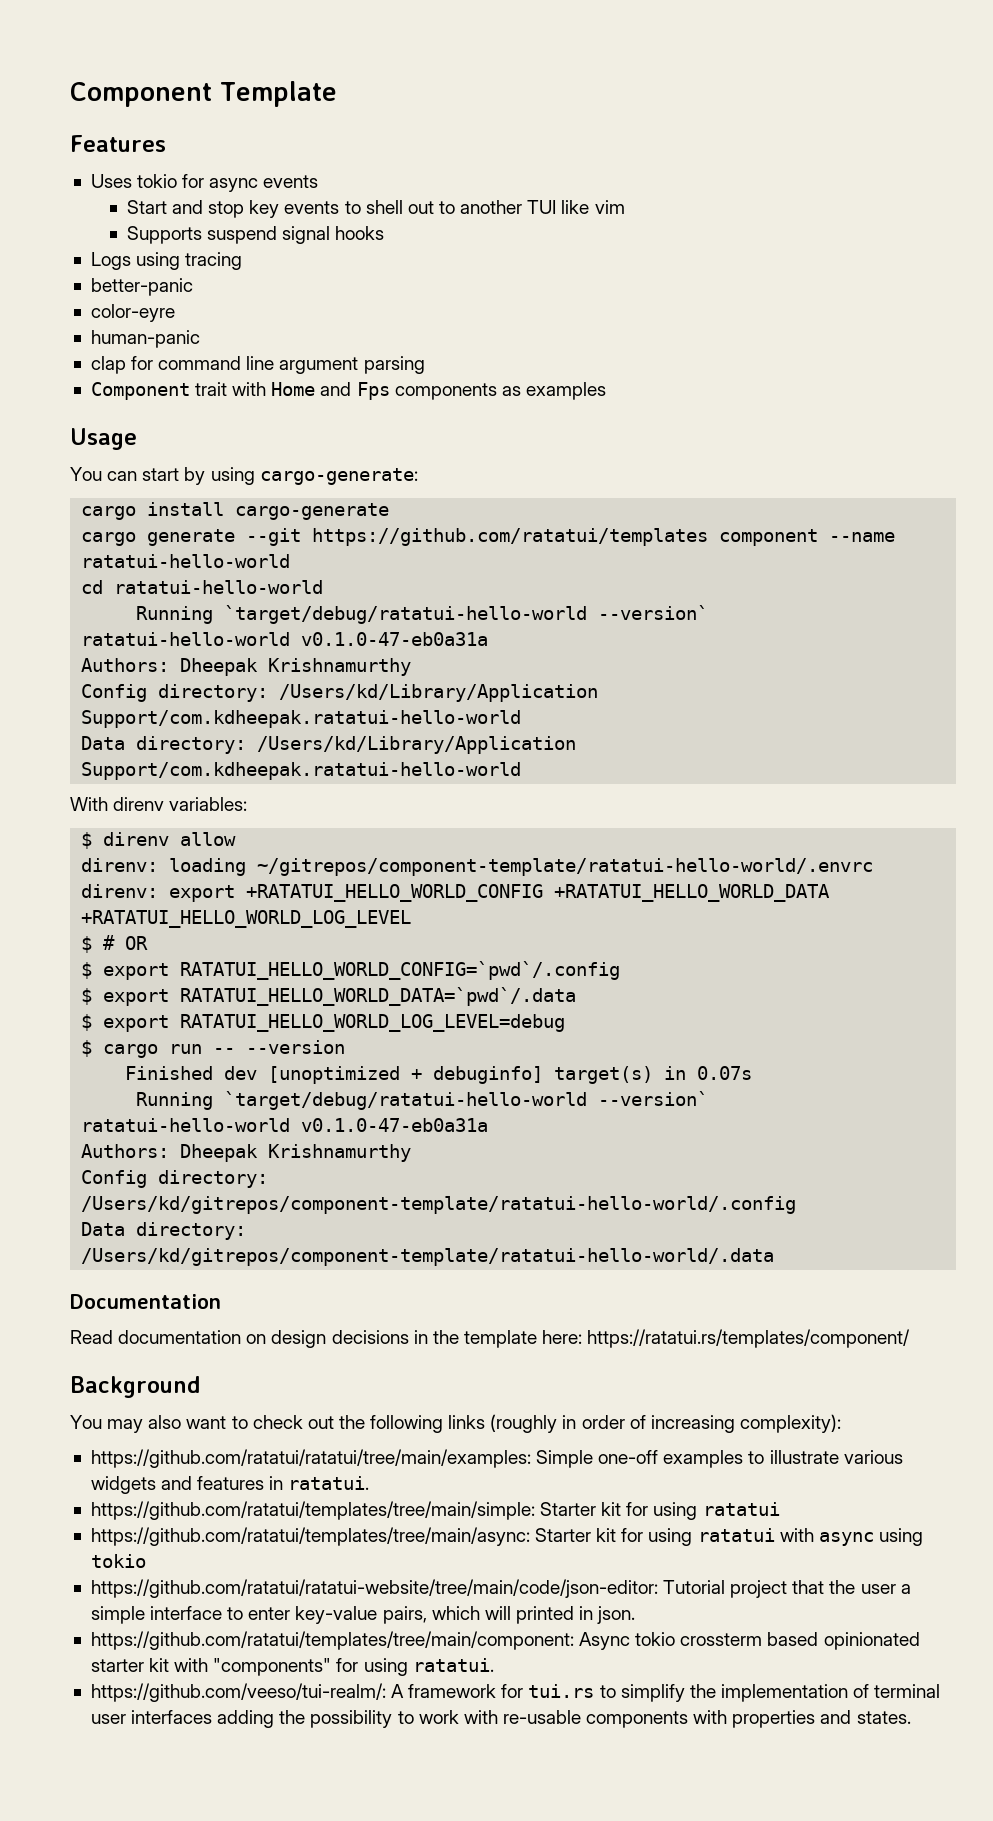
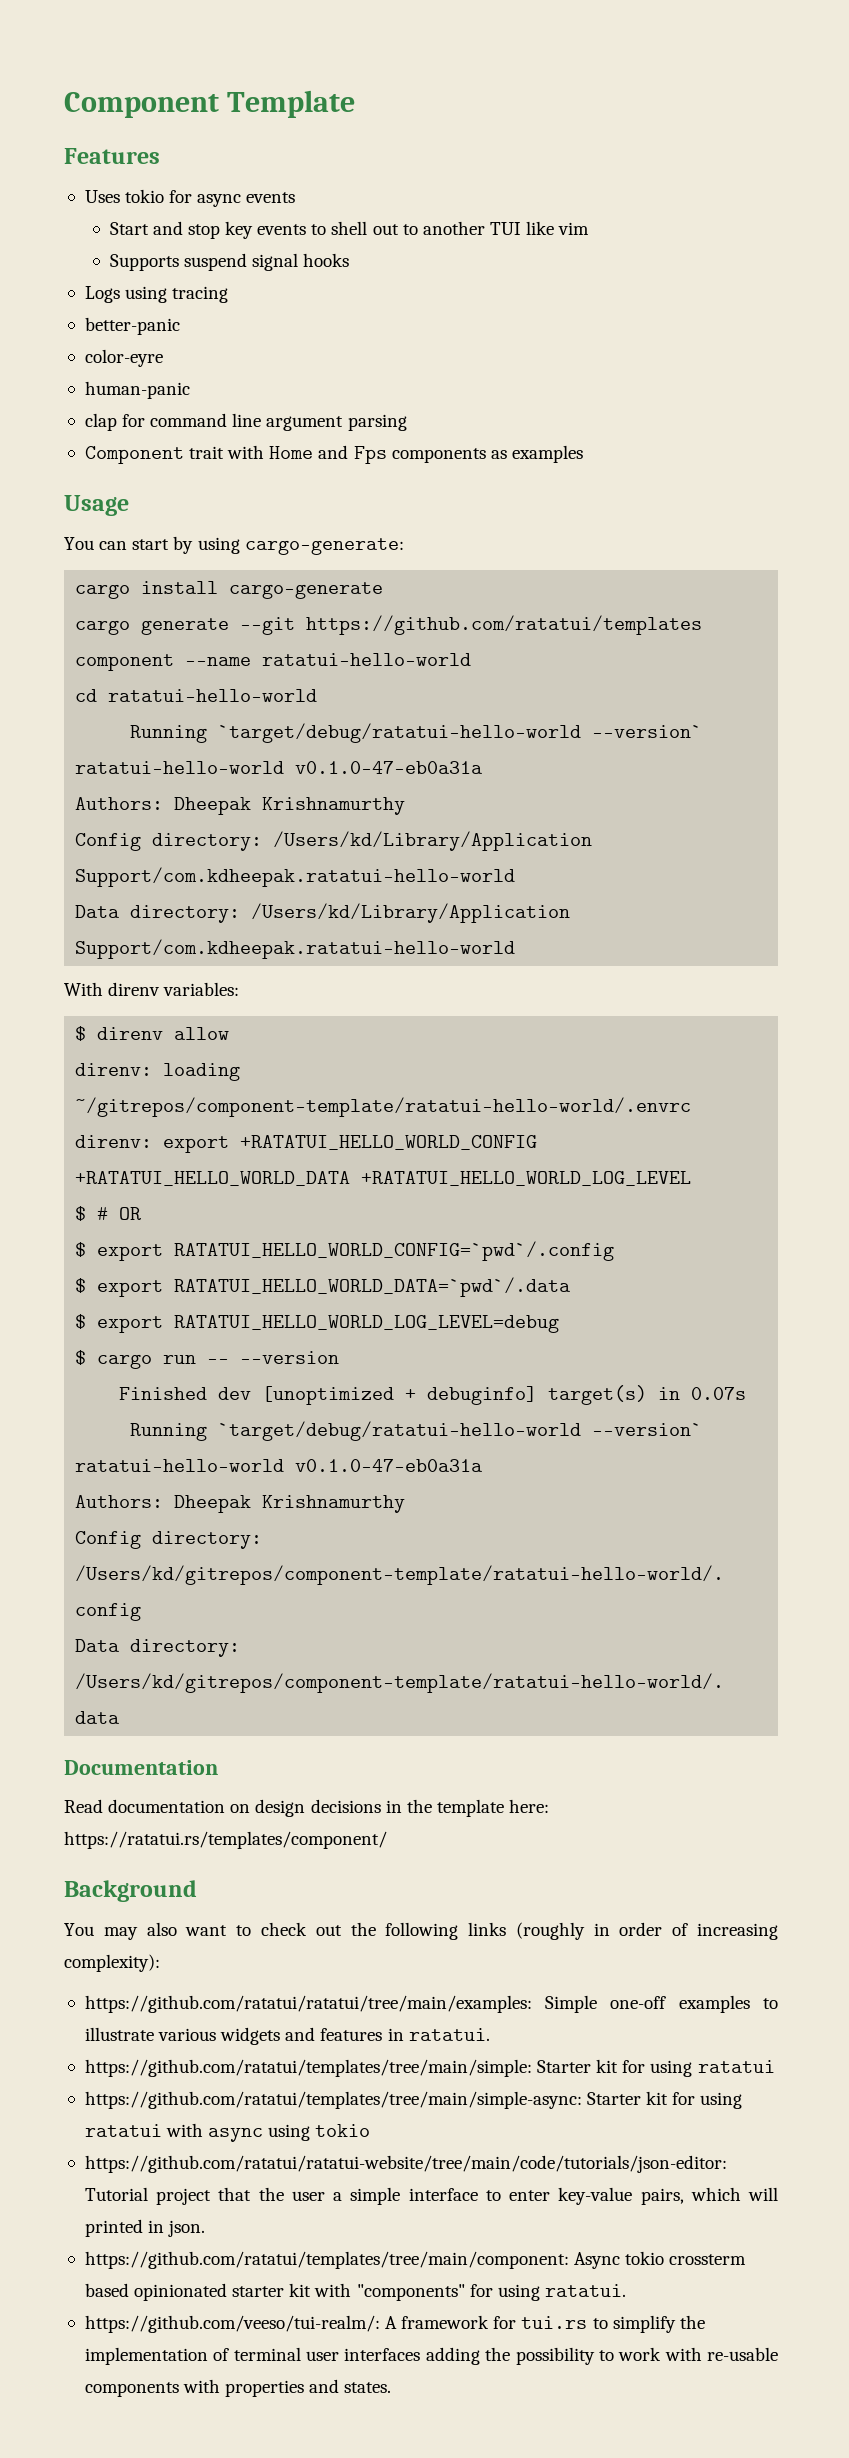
- https://github.com/ratatui/templates/tree/main/async: Starter kit for using ratatui with async using tokio
+ https://github.com/ratatui/templates/tree/main/simple-async: Starter kit for using ratatui with async using tokio
- https://github.com/ratatui/ratatui-website/tree/main/code/json-editor: Tutorial project that the user a simple interface to enter key-value pairs, which will printed in json.
+ https://github.com/ratatui/ratatui-website/tree/main/code/tutorials/json-editor: Tutorial project that the user a simple interface to enter key-value pairs, which will printed in json.

